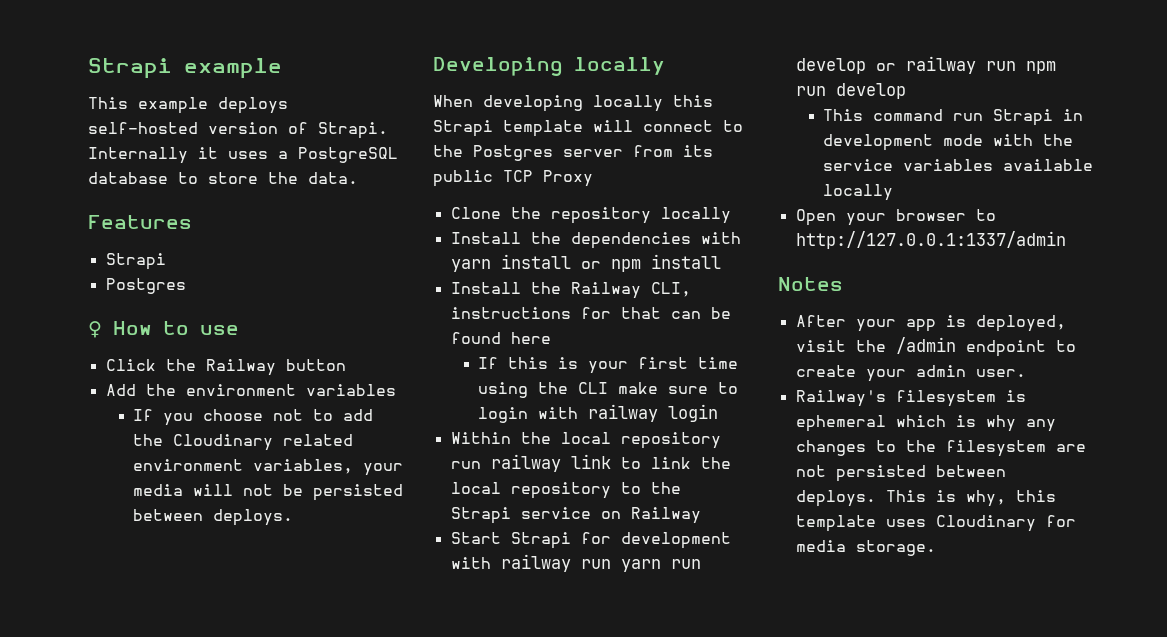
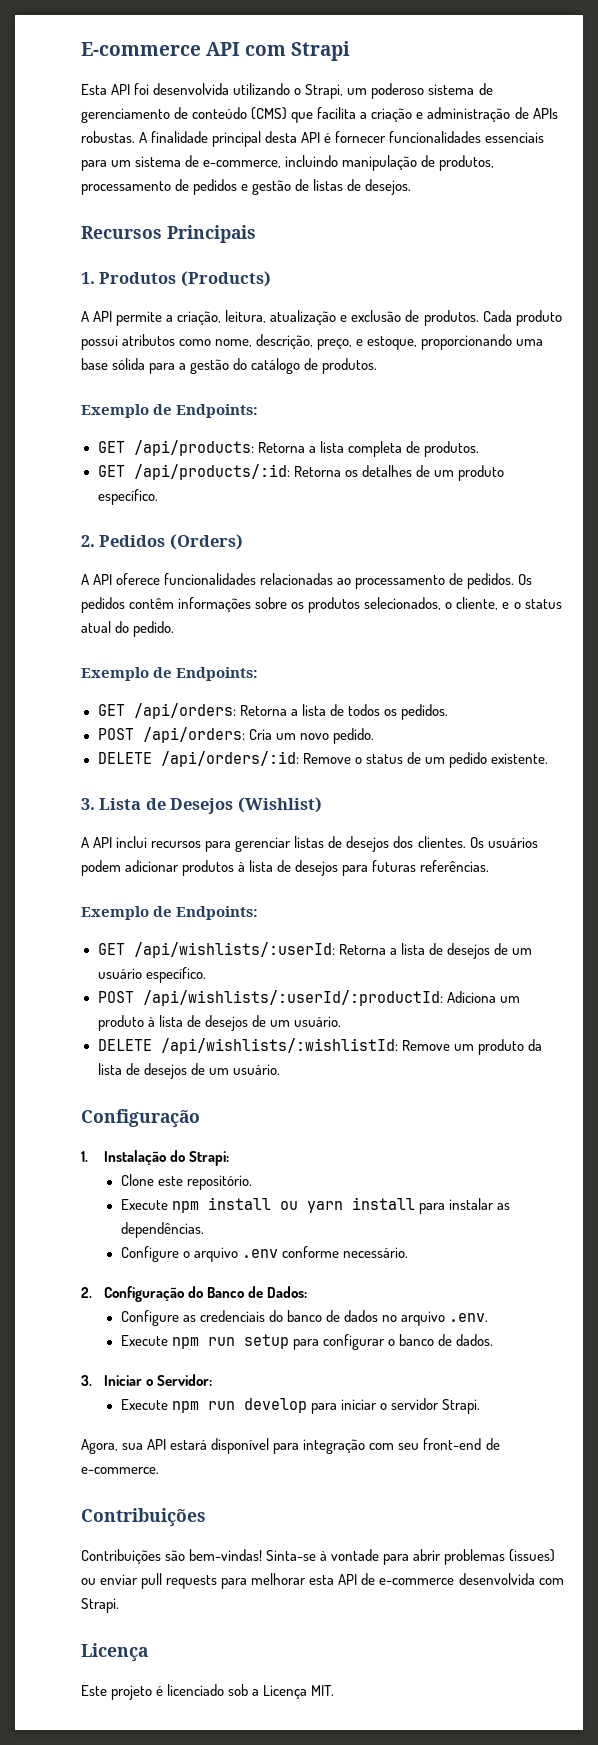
- Strapi example
- This example deploys self-hosted version of Strapi. Internally it uses a PostgreSQL database to store the data.
- Features
- Strapi
- Postgres
- ♀ How to use
- Click the Railway button
- Add the environment variables
- If you choose not to add the Cloudinary related environment variables, your media will not be persisted between deploys.
- Developing locally
- When developing locally this Strapi template will connect to the Postgres server from its public TCP Proxy
- Clone the repository locally
- Install the dependencies with yarn install or npm install
- Install the Railway CLI, instructions for that can be found here
- If this is your first time using the CLI make sure to login with railway login
- Within the local repository run railway link to link the local repository to the Strapi service on Railway
- Start Strapi for development with railway run yarn run develop or railway run npm run develop
- This command run Strapi in development mode with the service variables available locally
- Open your browser to http://127.0.0.1:1337/admin
- Notes
- After your app is deployed, visit the /admin endpoint to create your admin user.
- Railway's filesystem is ephemeral which is why any changes to the filesystem are not persisted between deploys. This is why, this template uses Cloudinary for media storage.
+ E-commerce API com Strapi
+ Esta API foi desenvolvida utilizando o Strapi, um poderoso sistema de gerenciamento de conteúdo (CMS) que facilita a criação e administração de APIs robustas. A finalidade principal desta API é fornecer funcionalidades essenciais para um sistema de e-commerce, incluindo manipulação de produtos, processamento de pedidos e gestão de listas de desejos.
+ Recursos Principais
+ 1. Produtos (Products)
+ A API permite a criação, leitura, atualização e exclusão de produtos. Cada produto possui atributos como nome, descrição, preço, e estoque, proporcionando uma base sólida para a gestão do catálogo de produtos.
+ Exemplo de Endpoints:
+ GET /api/products: Retorna a lista completa de produtos.
+ GET /api/products/:id: Retorna os detalhes de um produto específico.
+ 2. Pedidos (Orders)
+ A API oferece funcionalidades relacionadas ao processamento de pedidos. Os pedidos contêm informações sobre os produtos selecionados, o cliente, e o status atual do pedido.
+ Exemplo de Endpoints:
+ GET /api/orders: Retorna a lista de todos os pedidos.
+ POST /api/orders: Cria um novo pedido.
+ DELETE /api/orders/:id: Remove o status de um pedido existente.
+ 3. Lista de Desejos (Wishlist)
+ A API inclui recursos para gerenciar listas de desejos dos clientes. Os usuários podem adicionar produtos à lista de desejos para futuras referências.
+ Exemplo de Endpoints:
+ GET /api/wishlists/:userId: Retorna a lista de desejos de um usuário específico.
+ POST /api/wishlists/:userId/:productId: Adiciona um produto à lista de desejos de um usuário.
+ DELETE /api/wishlists/:wishlistId: Remove um produto da lista de desejos de um usuário.
+ Configuração
+ 1. Instalação do Strapi:
+ Clone este repositório.
+ Execute npm install ou yarn install para instalar as dependências.
+ Configure o arquivo .env conforme necessário.
+ 2. Configuração do Banco de Dados:
+ Configure as credenciais do banco de dados no arquivo .env.
+ Execute npm run setup para configurar o banco de dados.
+ 3. Iniciar o Servidor:
+ Execute npm run develop para iniciar o servidor Strapi.
+ Agora, sua API estará disponível para integração com seu front-end de e-commerce.
+ Contribuições
+ Contribuições são bem-vindas! Sinta-se à vontade para abrir problemas (issues) ou enviar pull requests para melhorar esta API de e-commerce desenvolvida com Strapi.
+ Licença
+ Este projeto é licenciado sob a Licença MIT.

